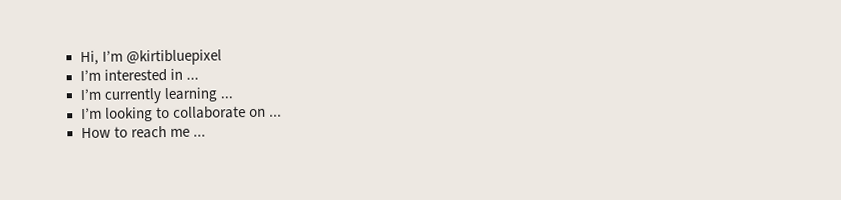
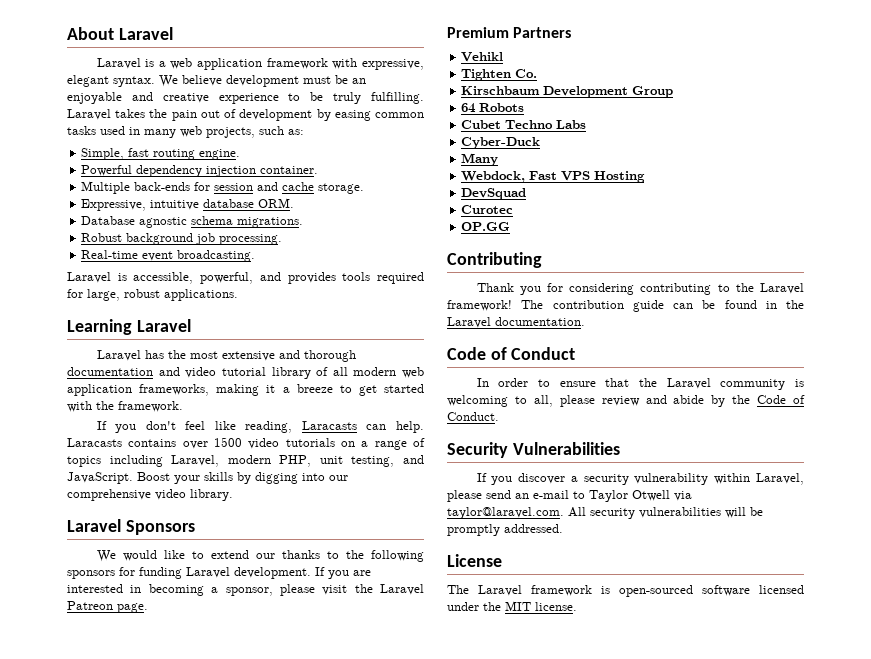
- Hi, I’m @kirtibluepixel
- I’m interested in ...
- I’m currently learning ...
- I’m looking to collaborate on ...
- How to reach me ...
+ About Laravel
+ Laravel is a web application framework with expressive, elegant syntax. We believe development must be an enjoyable and creative experience to be truly fulfilling. Laravel takes the pain out of development by easing common tasks used in many web projects, such as:
+ Simple, fast routing engine.
+ Powerful dependency injection container.
+ Multiple back-ends for session and cache storage.
+ Expressive, intuitive database ORM.
+ Database agnostic schema migrations.
+ Robust background job processing.
+ Real-time event broadcasting.
+ Laravel is accessible, powerful, and provides tools required for large, robust applications.
+ Learning Laravel
+ Laravel has the most extensive and thorough documentation and video tutorial library of all modern web application frameworks, making it a breeze to get started with the framework.
+ If you don't feel like reading, Laracasts can help. Laracasts contains over 1500 video tutorials on a range of topics including Laravel, modern PHP, unit testing, and JavaScript. Boost your skills by digging into our comprehensive video library.
+ Laravel Sponsors
+ We would like to extend our thanks to the following sponsors for funding Laravel development. If you are interested in becoming a sponsor, please visit the Laravel Patreon page.
+ Premium Partners
+ Vehikl
+ Tighten Co.
+ Kirschbaum Development Group
+ 64 Robots
+ Cubet Techno Labs
+ Cyber-Duck
+ Many
+ Webdock, Fast VPS Hosting
+ DevSquad
+ Curotec
+ OP.GG
+ Contributing
+ Thank you for considering contributing to the Laravel framework! The contribution guide can be found in the Laravel documentation.
+ Code of Conduct
+ In order to ensure that the Laravel community is welcoming to all, please review and abide by the Code of Conduct.
+ Security Vulnerabilities
+ If you discover a security vulnerability within Laravel, please send an e-mail to Taylor Otwell via taylor@laravel.com. All security vulnerabilities will be promptly addressed.
+ License
+ The Laravel framework is open-sourced software licensed under the MIT license.

